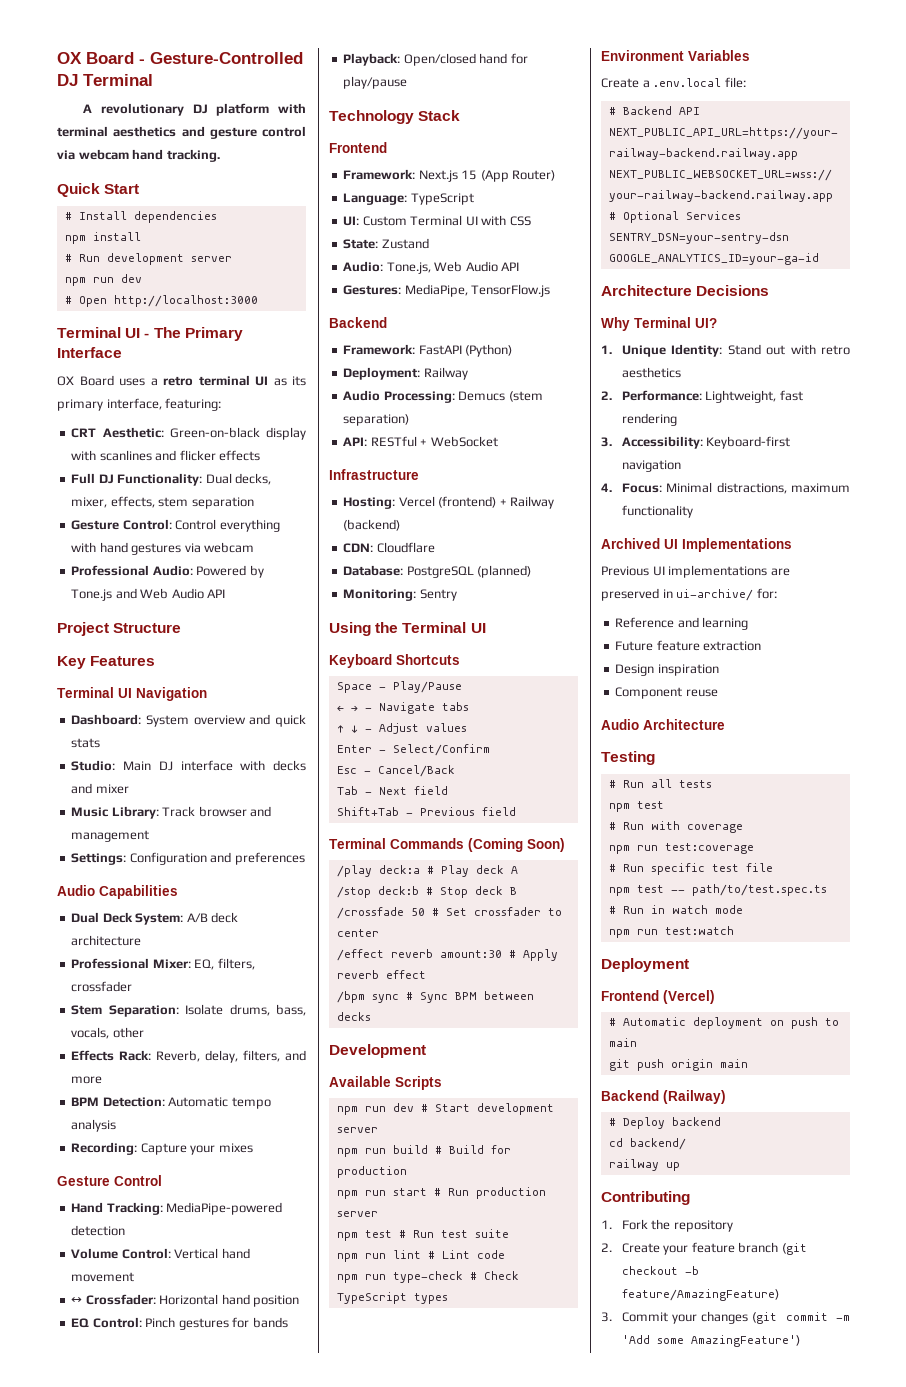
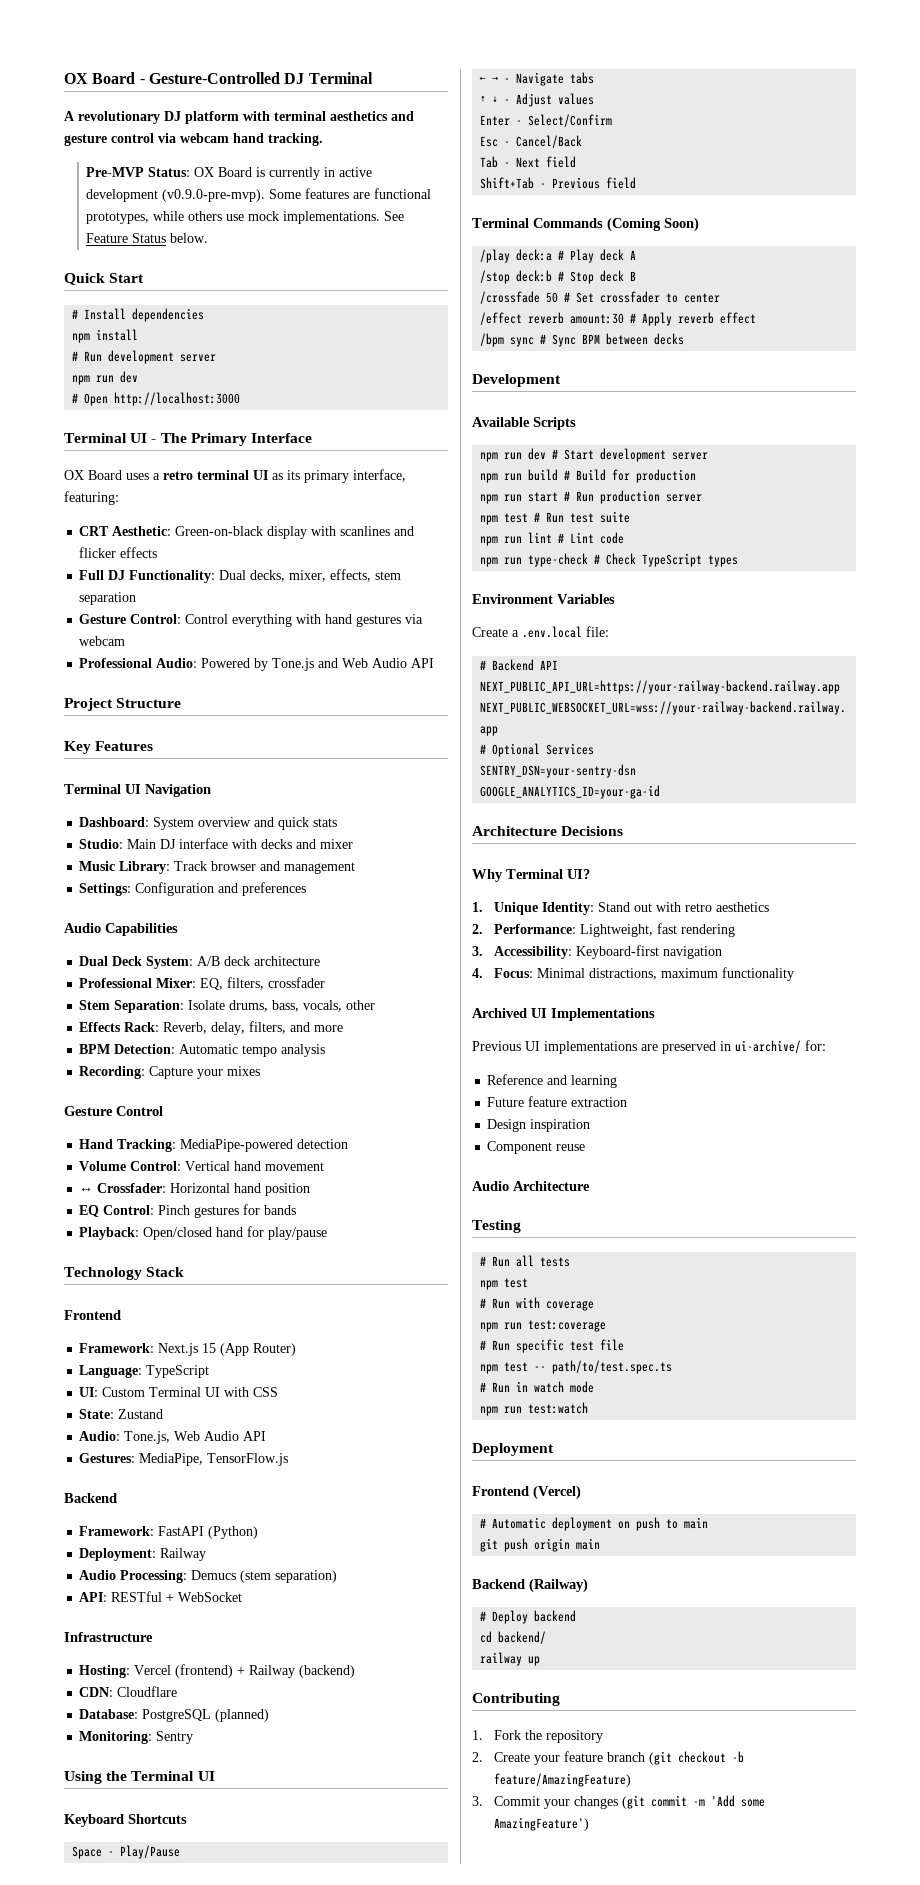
+ Pre-MVP Status: OX Board is currently in active development (v0.9.0-pre-mvp). Some features are functional prototypes, while others use mock implementations. See Feature Status below.

